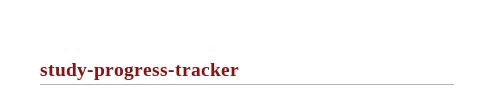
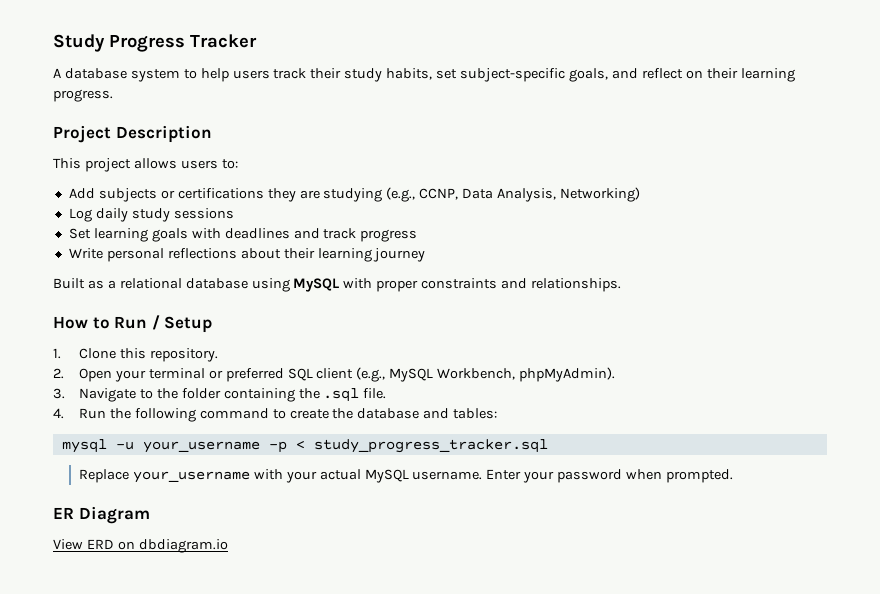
- study-progress-tracker
+ Study Progress Tracker
+ A database system to help users track their study habits, set subject-specific goals, and reflect on their learning progress.
+ Project Description
+ This project allows users to:
+ Add subjects or certifications they are studying (e.g., CCNP, Data Analysis, Networking)
+ Log daily study sessions
+ Set learning goals with deadlines and track progress
+ Write personal reflections about their learning journey
+ Built as a relational database using MySQL with proper constraints and relationships.
+ How to Run / Setup
+ 1. Clone this repository.
+ 2. Open your terminal or preferred SQL client (e.g., MySQL Workbench, phpMyAdmin).
+ 3. Navigate to the folder containing the .sql file.
+ 4. Run the following command to create the database and tables:
+ mysql -u your_username -p < study_progress_tracker.sql
+ Replace your_username with your actual MySQL username. Enter your password when prompted.
+ ER Diagram
+ View ERD on dbdiagram.io

